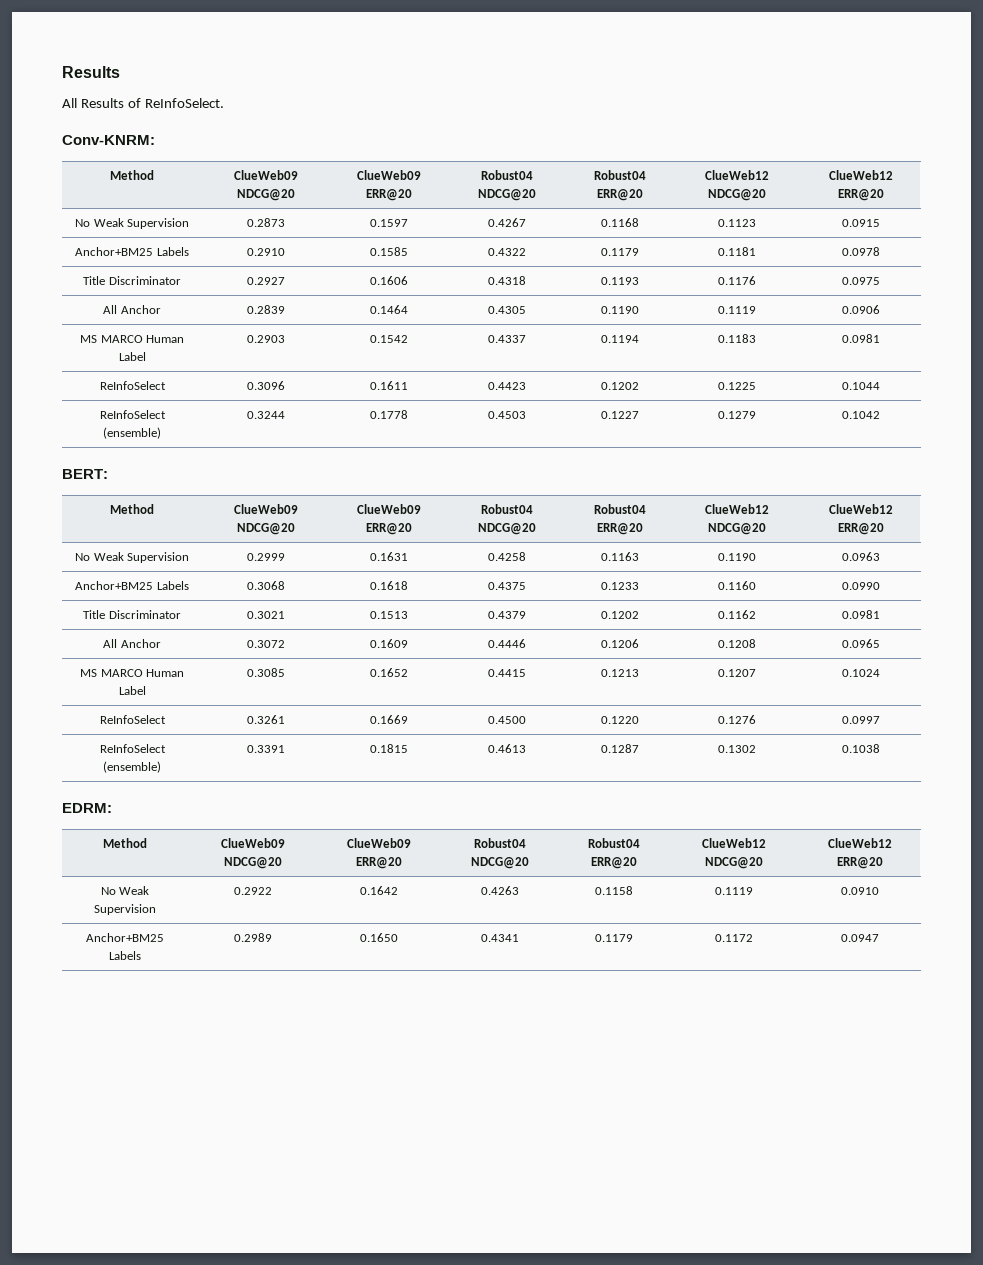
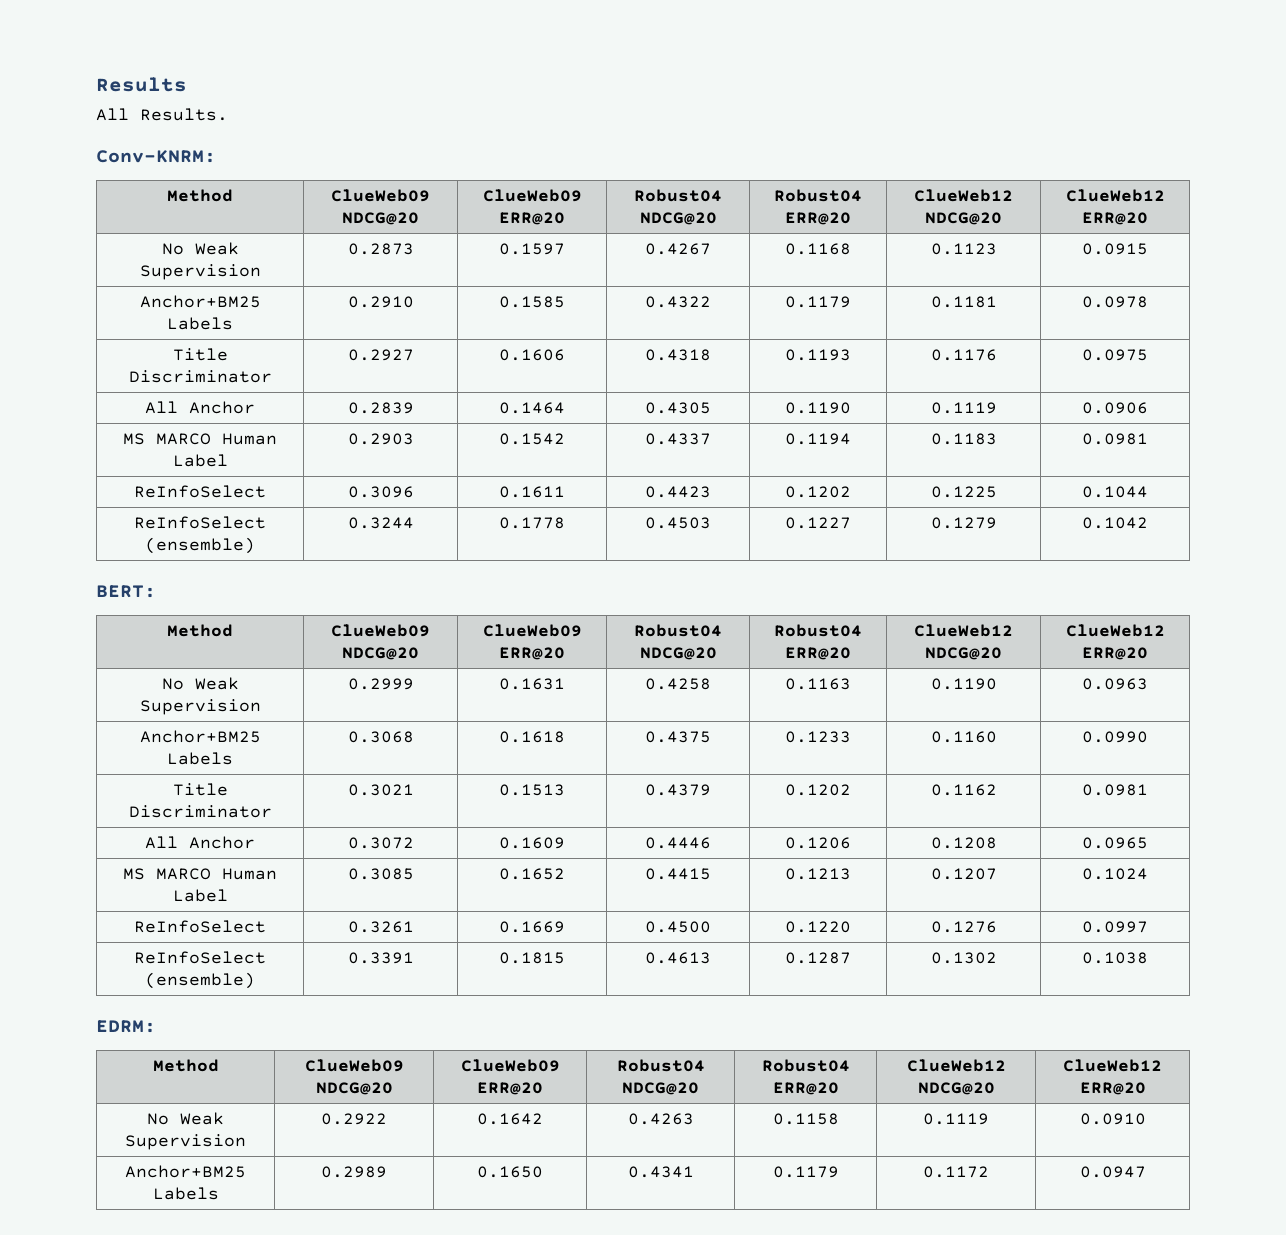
- All Results of ReInfoSelect.
+ All Results.

